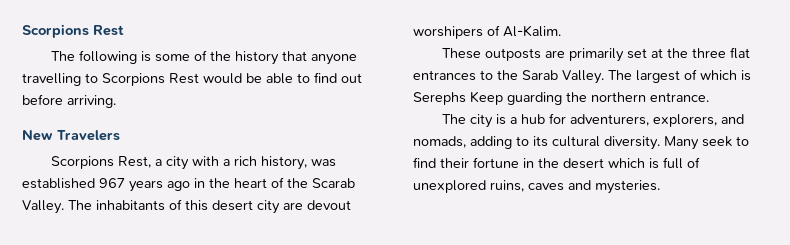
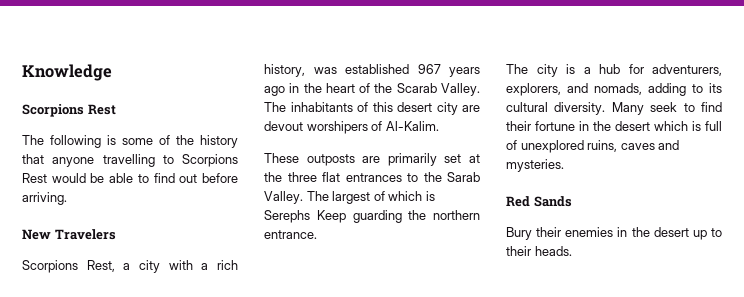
+ Knowledge
+ Red Sands
+ Bury their enemies in the desert up to their heads.

